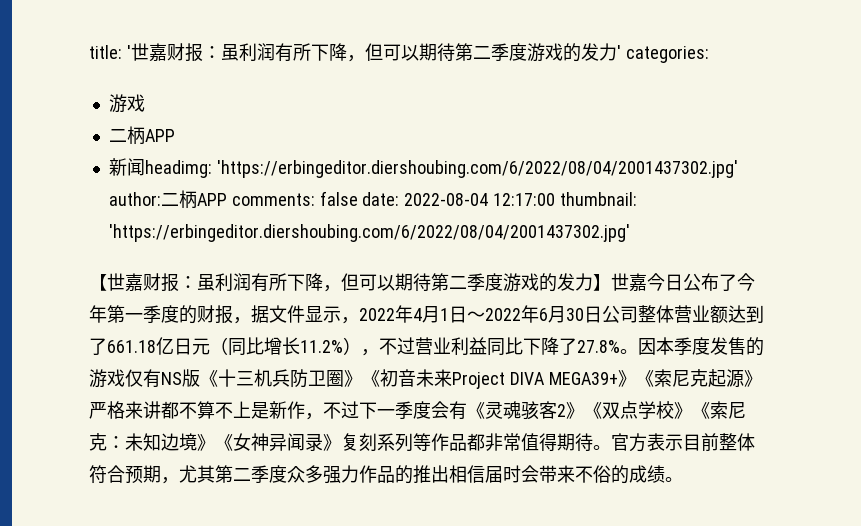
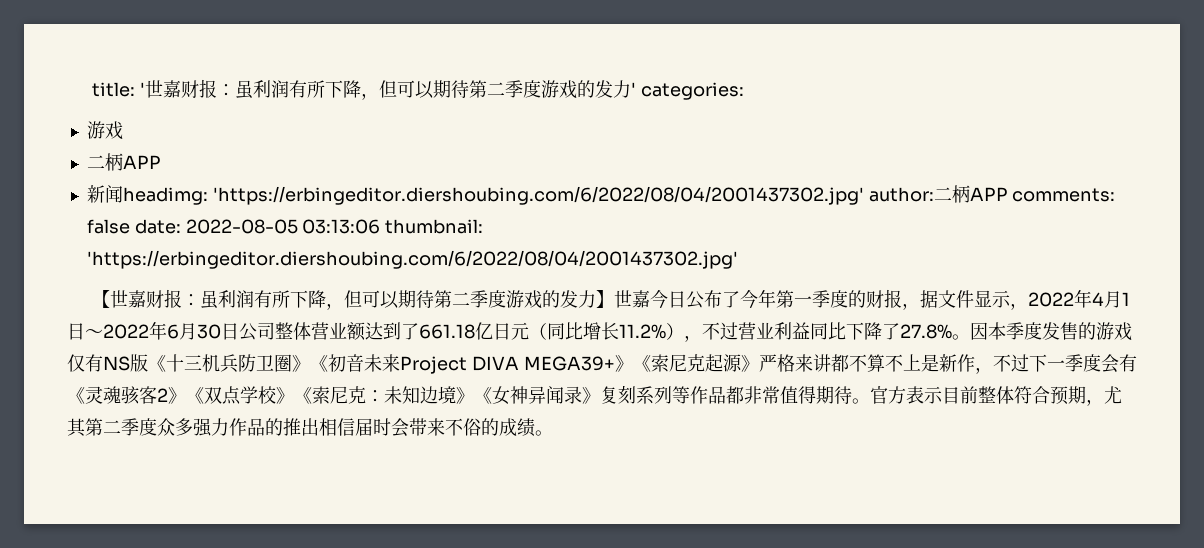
- 新闻headimg: 'https://erbingeditor.diershoubing.com/6/2022/08/04/2001437302.jpg' author:二柄APP comments: false date: 2022-08-04 12:17:00 thumbnail: 'https://erbingeditor.diershoubing.com/6/2022/08/04/2001437302.jpg'
+ 新闻headimg: 'https://erbingeditor.diershoubing.com/6/2022/08/04/2001437302.jpg' author:二柄APP comments: false date: 2022-08-05 03:13:06 thumbnail: 'https://erbingeditor.diershoubing.com/6/2022/08/04/2001437302.jpg'

